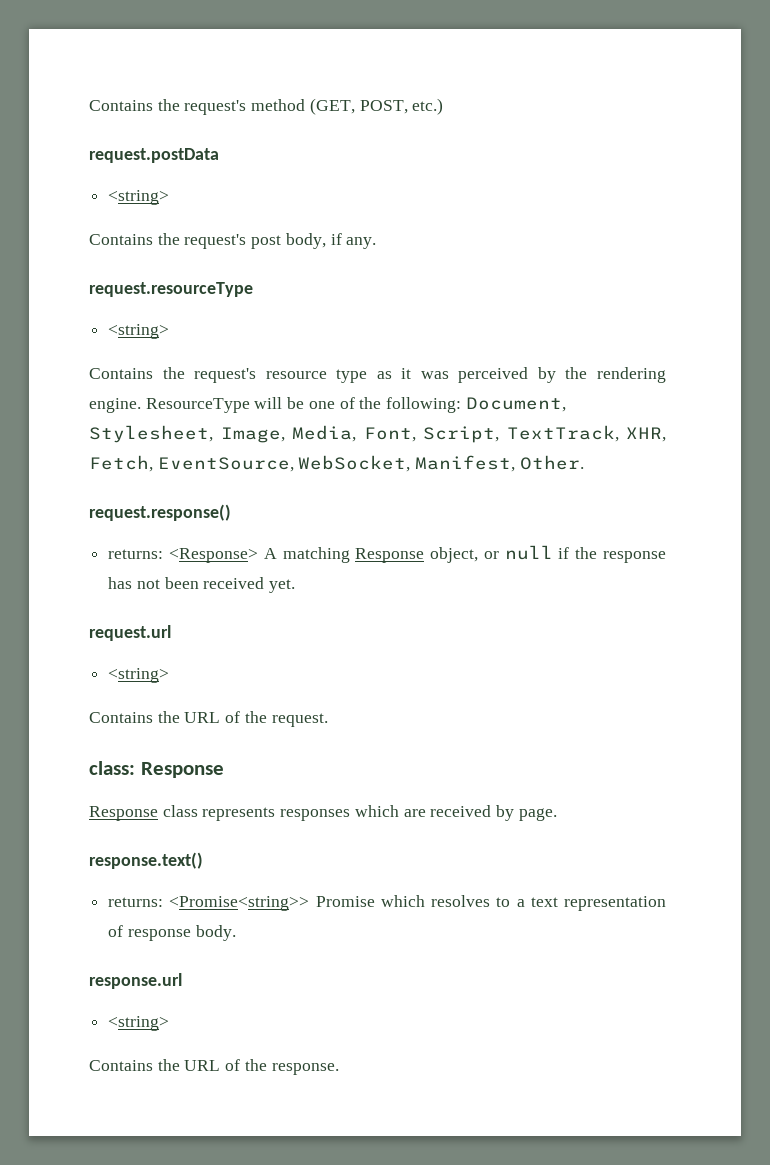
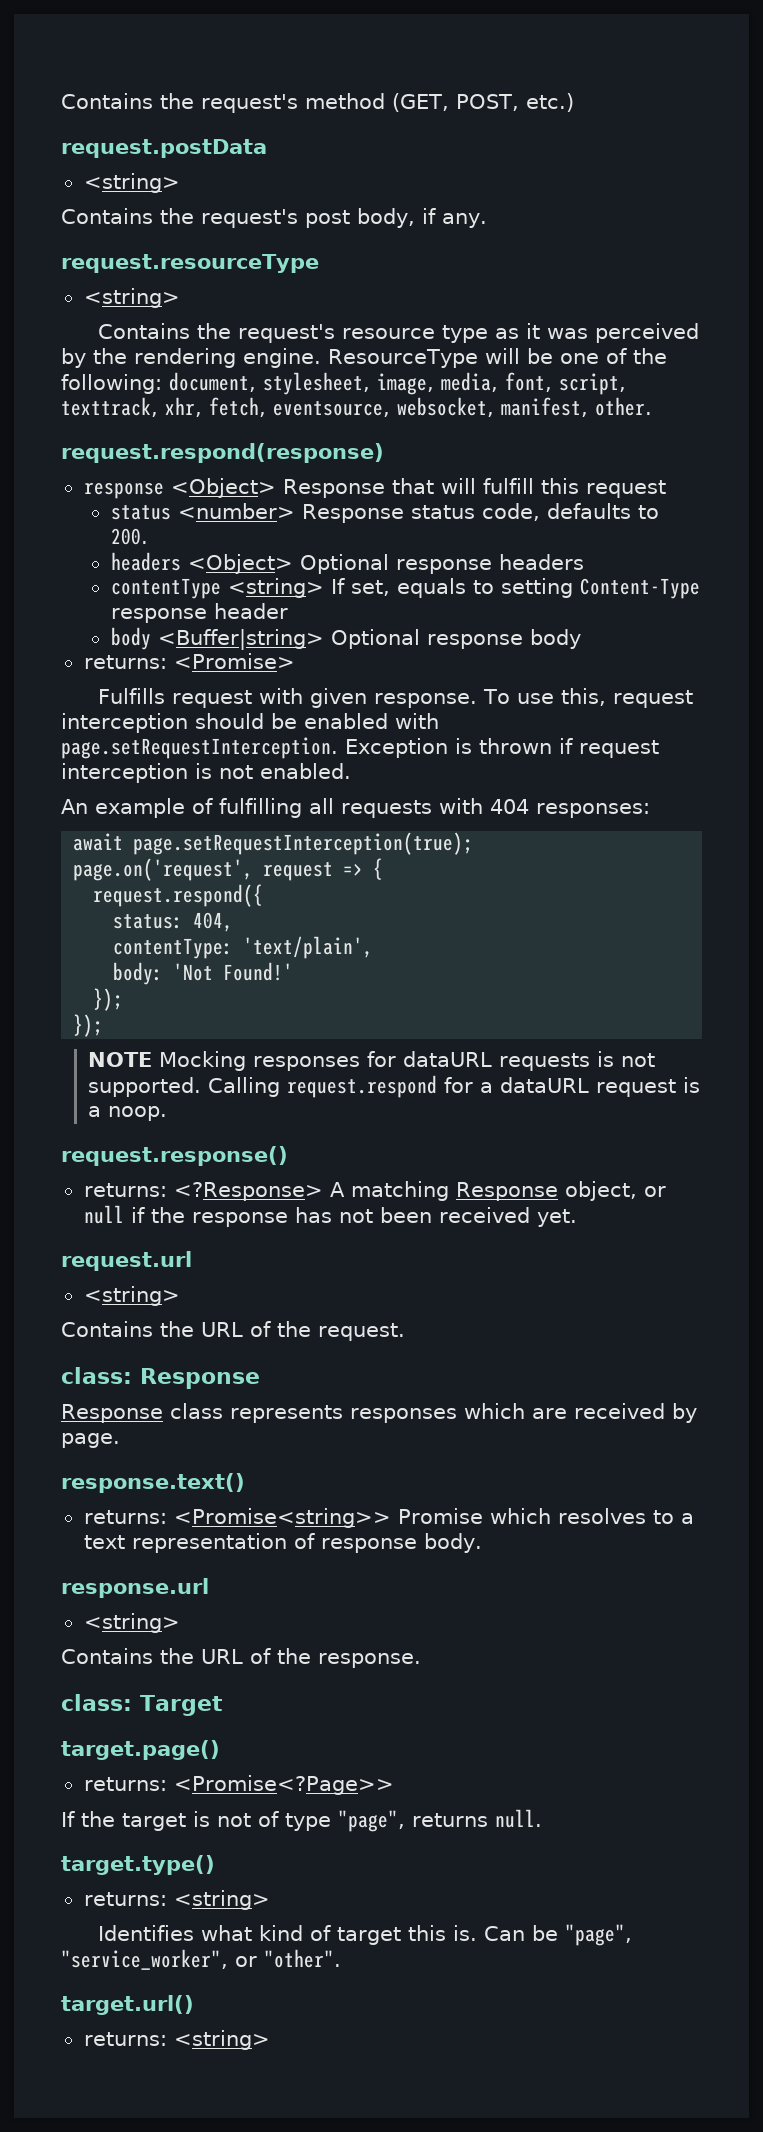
- ResourceType will be one of the following: Document, Stylesheet, Image, Media, Font, Script, TextTrack, XHR, Fetch, EventSource, WebSocket, Manifest, Other.
+ ResourceType will be one of the following: document, stylesheet, image, media, font, script, texttrack, xhr, fetch, eventsource, websocket, manifest, other.
+ request.respond(response)
+ response <Object> Response that will fulfill this request
+ status <number> Response status code, defaults to 200.
+ headers <Object> Optional response headers
+ contentType <string> If set, equals to setting Content-Type response header
+ body <Buffer|string> Optional response body
+ returns: <Promise>
+ Fulfills request with given response. To use this, request interception should be enabled with page.setRequestInterception. Exception is thrown if request interception is not enabled.
+ An example of fulfilling all requests with 404 responses:
+ await page.setRequestInterception(true);
+ page.on('request', request => {
+ request.respond({
+ status: 404,
+ contentType: 'text/plain',
+ body: 'Not Found!'
+ });
+ });
+ NOTE Mocking responses for dataURL requests is not supported. Calling request.respond for a dataURL request is a noop.
- returns: <Response> A matching Response object, or null if the response has not been received yet.
+ returns: <?Response> A matching Response object, or null if the response has not been received yet.
+ class: Target
+ target.page()
+ returns: <Promise<?Page>>
+ If the target is not of type "page", returns null.
+ target.type()
+ returns: <string>
+ Identifies what kind of target this is. Can be "page", "service_worker", or "other".
+ target.url()
+ returns: <string>

